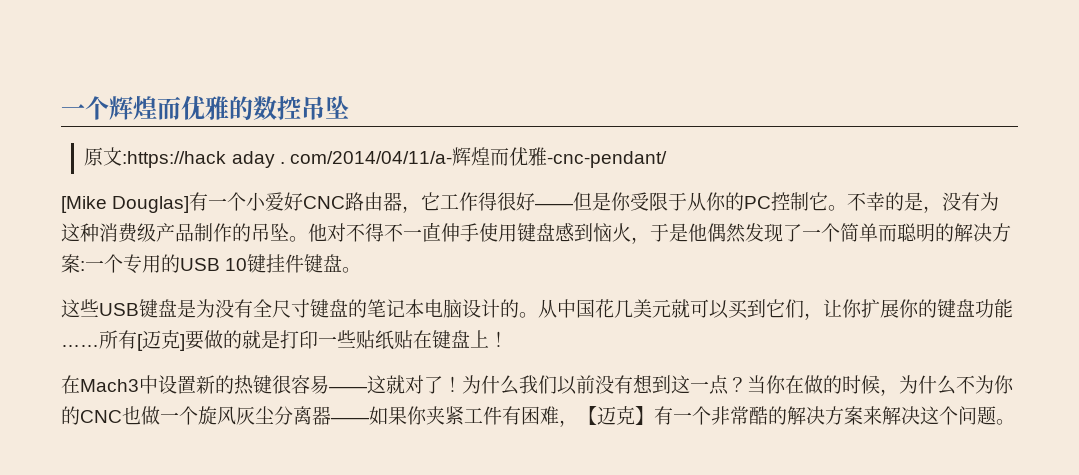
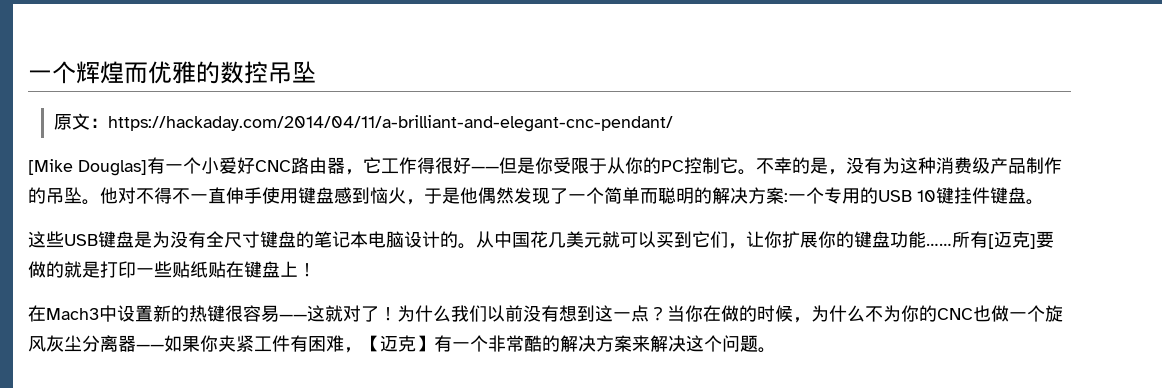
- 原文:https://hack aday . com/2014/04/11/a-辉煌而优雅-cnc-pendant/
+ 原文：https://hackaday.com/2014/04/11/a-brilliant-and-elegant-cnc-pendant/

